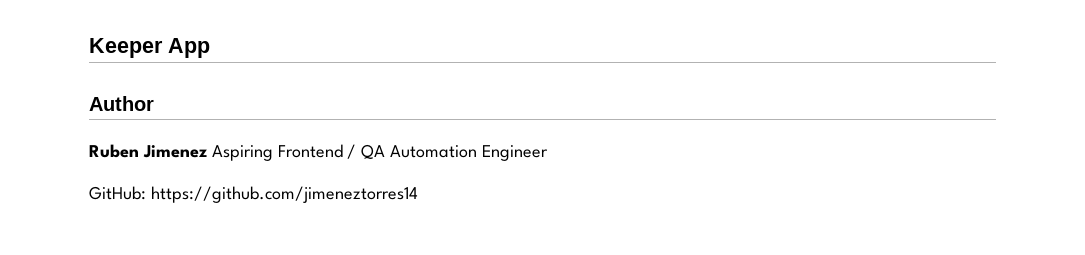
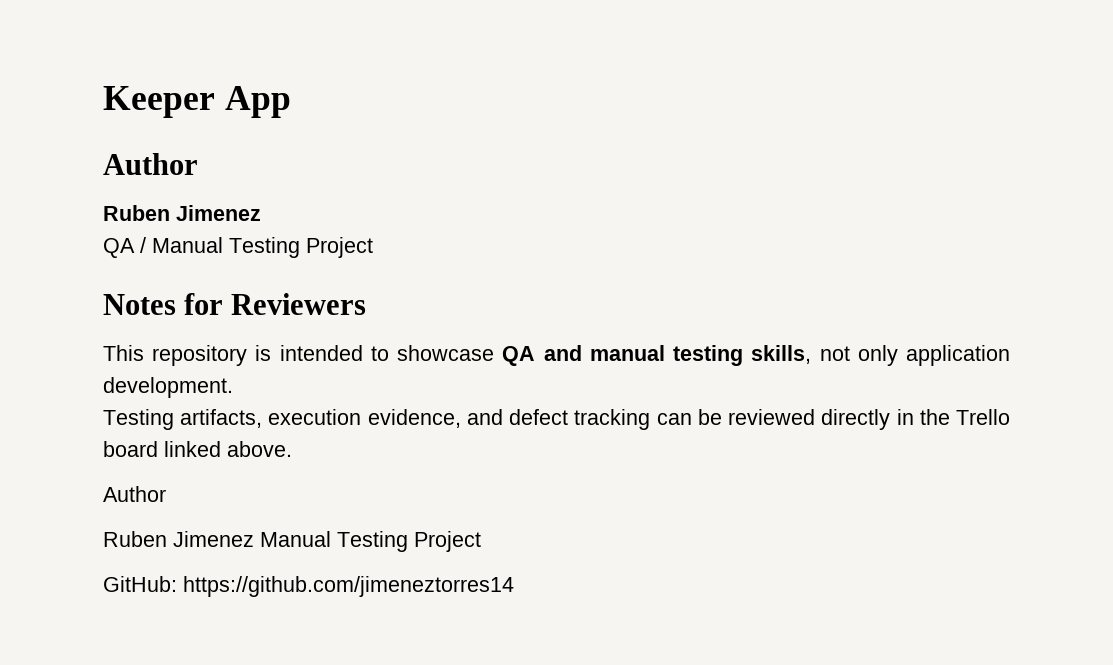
  Keeper App
  Author
- Ruben Jimenez Aspiring Frontend / QA Automation Engineer
+ Ruben Jimenez
+ QA / Manual Testing Project
+ Notes for Reviewers
+ This repository is intended to showcase QA and manual testing skills, not only application development.
+ Testing artifacts, execution evidence, and defect tracking can be reviewed directly in the Trello board linked above.
+ Author
+ Ruben Jimenez Manual Testing Project

